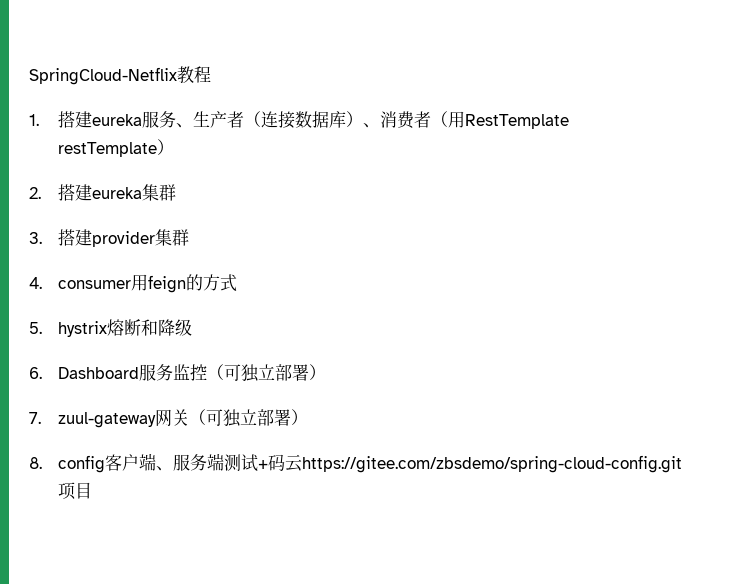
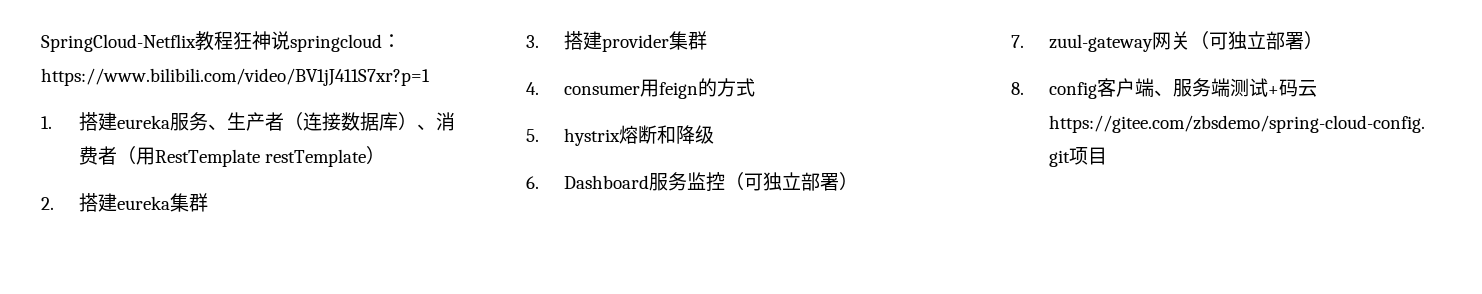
- SpringCloud-Netflix教程
+ SpringCloud-Netflix教程狂神说springcloud：https://www.bilibili.com/video/BV1jJ411S7xr?p=1

